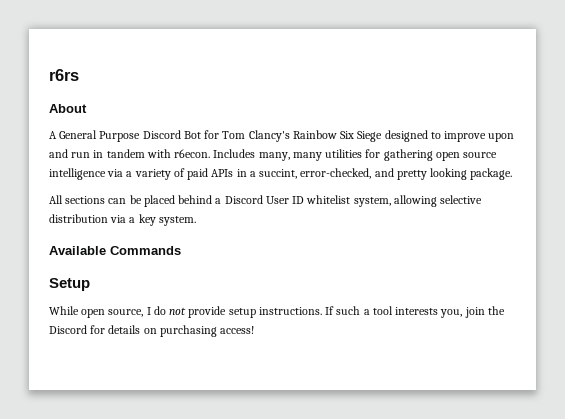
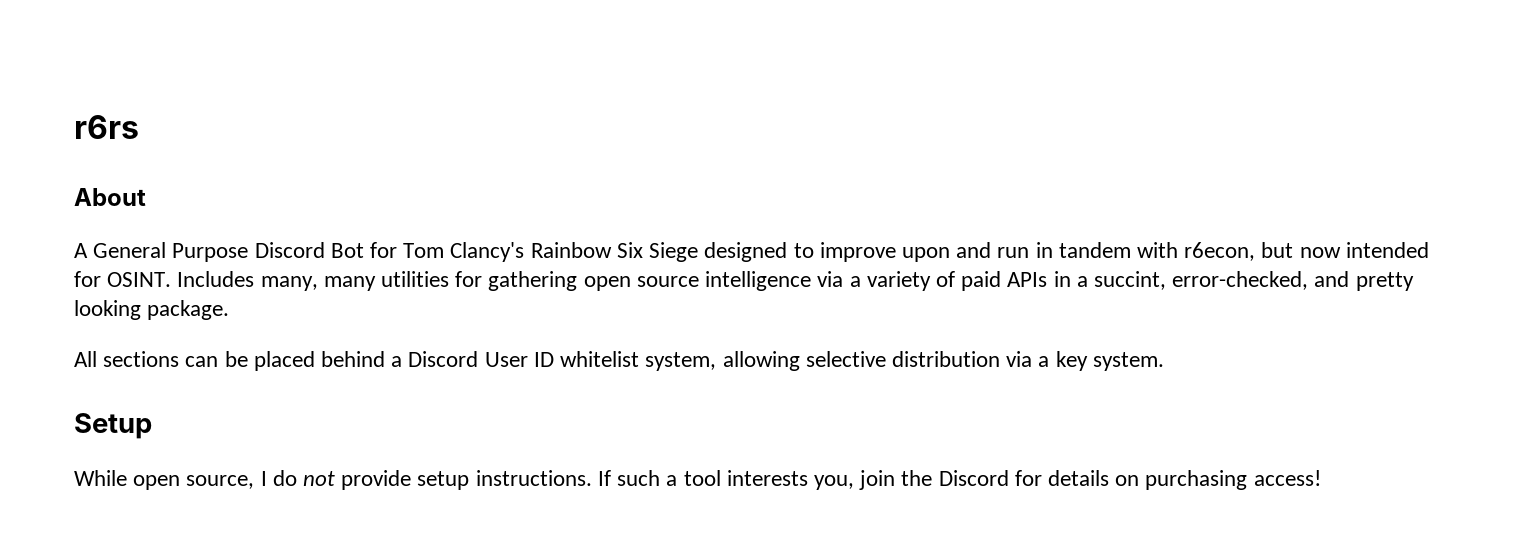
- A General Purpose Discord Bot for Tom Clancy's Rainbow Six Siege designed to improve upon and run in tandem with r6econ.
+ A General Purpose Discord Bot for Tom Clancy's Rainbow Six Siege designed to improve upon and run in tandem with r6econ, but now intended for OSINT.
- Available Commands

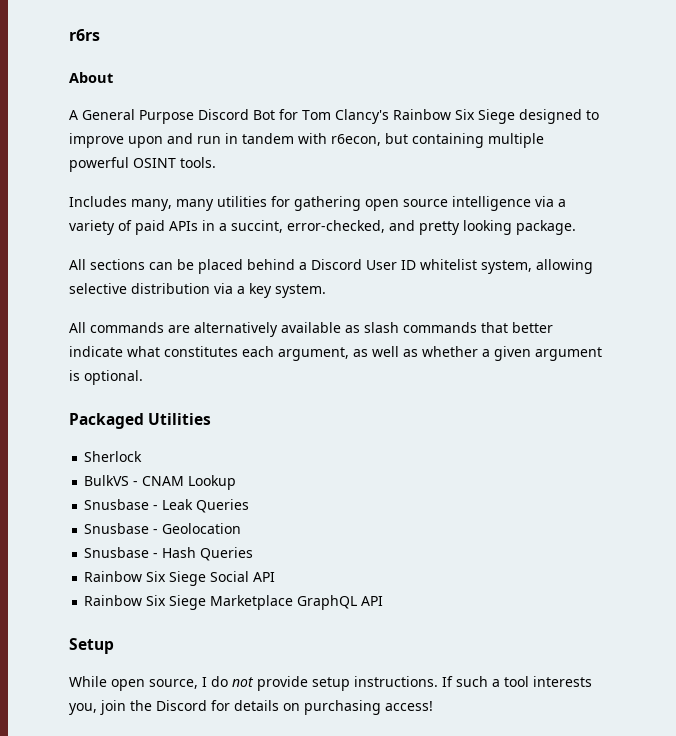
- A General Purpose Discord Bot for Tom Clancy's Rainbow Six Siege designed to improve upon and run in tandem with r6econ, but now intended for OSINT. Includes many, many utilities for gathering open source intelligence via a variety of paid APIs in a succint, error-checked, and pretty looking package.
+ A General Purpose Discord Bot for Tom Clancy's Rainbow Six Siege designed to improve upon and run in tandem with r6econ, but containing multiple powerful OSINT tools.
+ Includes many, many utilities for gathering open source intelligence via a variety of paid APIs in a succint, error-checked, and pretty looking package.
+ All commands are alternatively available as slash commands that better indicate what constitutes each argument, as well as whether a given argument is optional.
+ Packaged Utilities
+ Sherlock
+ BulkVS - CNAM Lookup
+ Snusbase - Leak Queries
+ Snusbase - Geolocation
+ Snusbase - Hash Queries
+ Rainbow Six Siege Social API
+ Rainbow Six Siege Marketplace GraphQL API

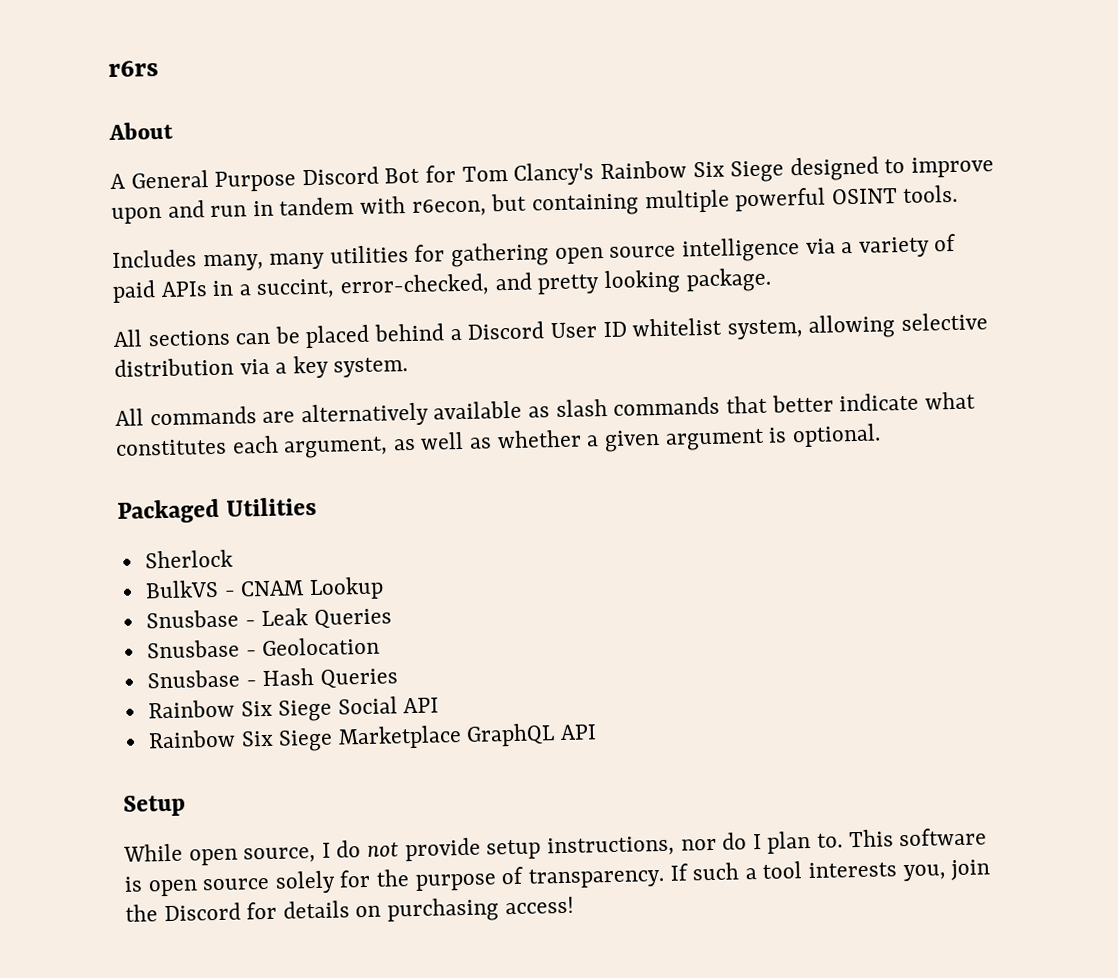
- While open source, I do not provide setup instructions.
+ While open source, I do not provide setup instructions, nor do I plan to. This software is open source solely for the purpose of transparency.

